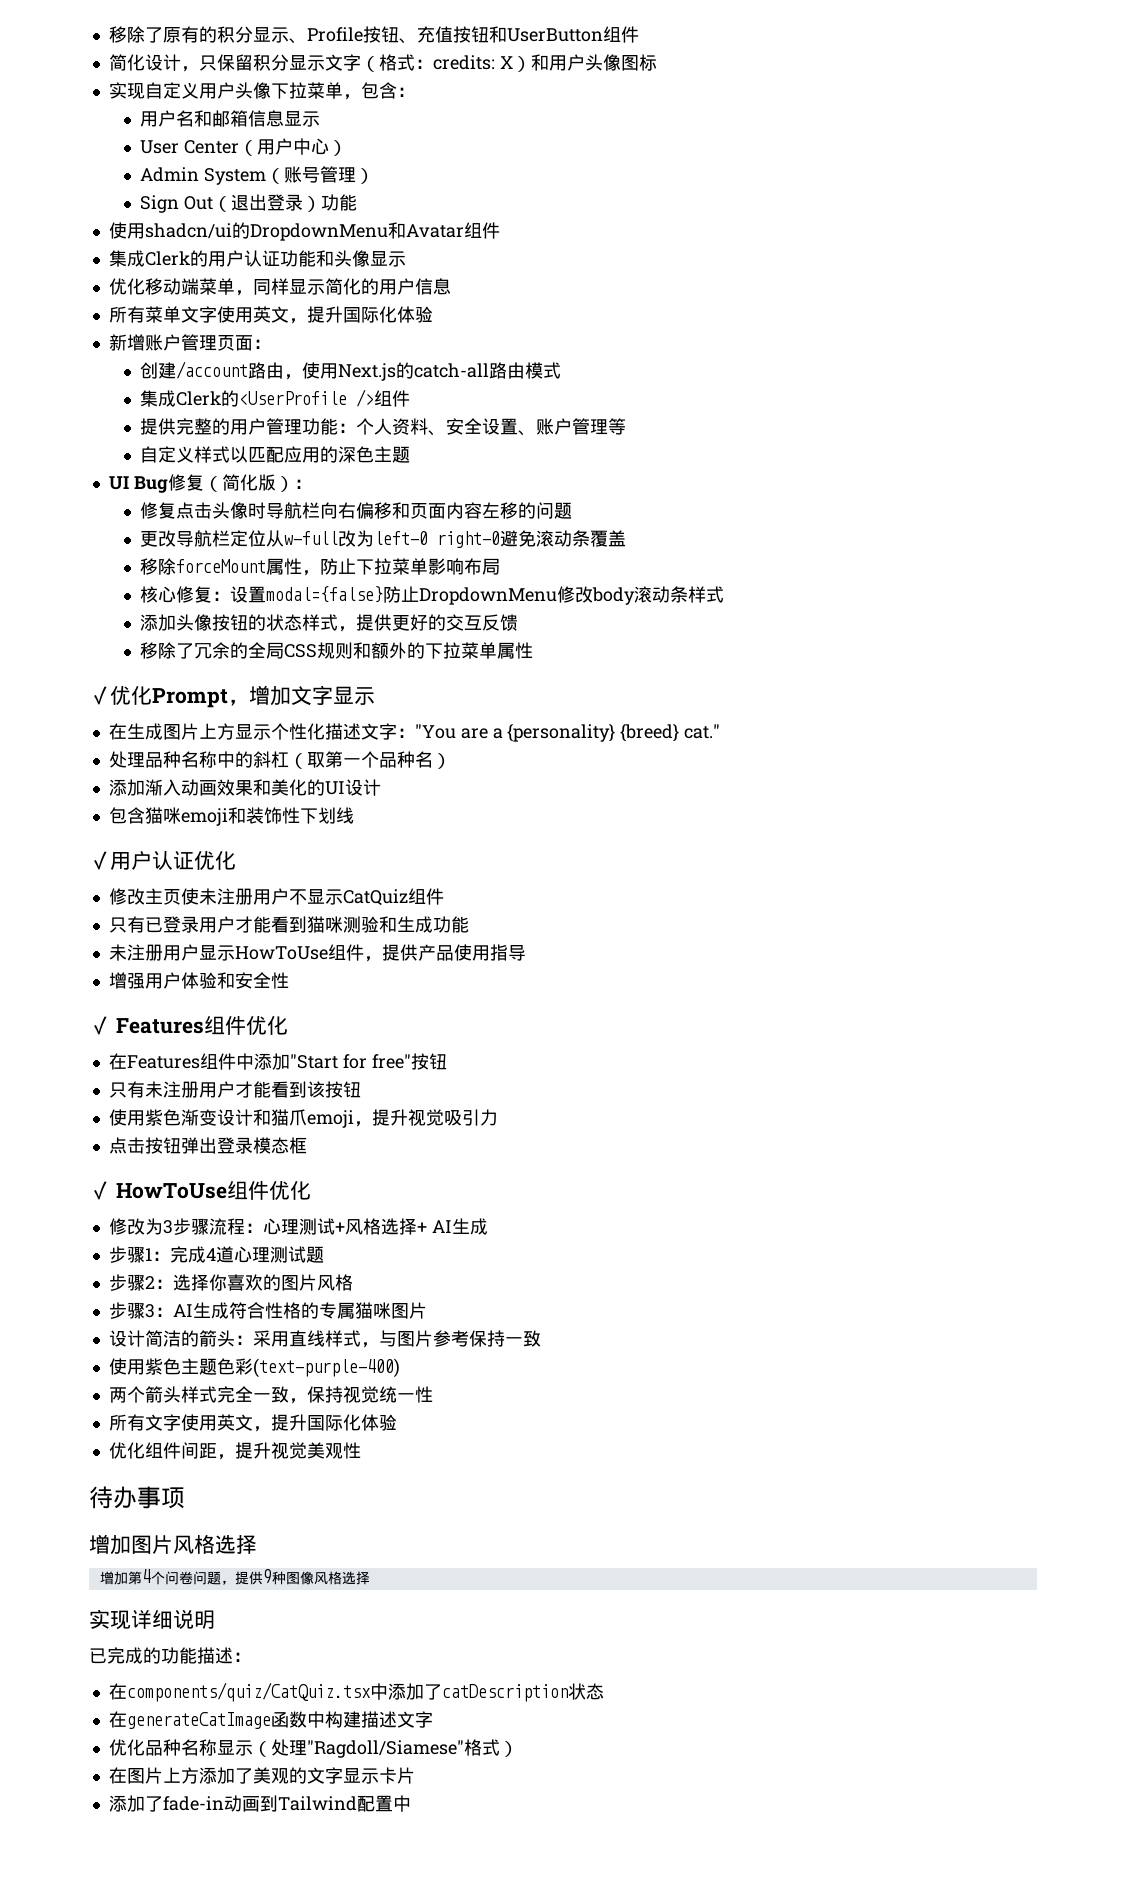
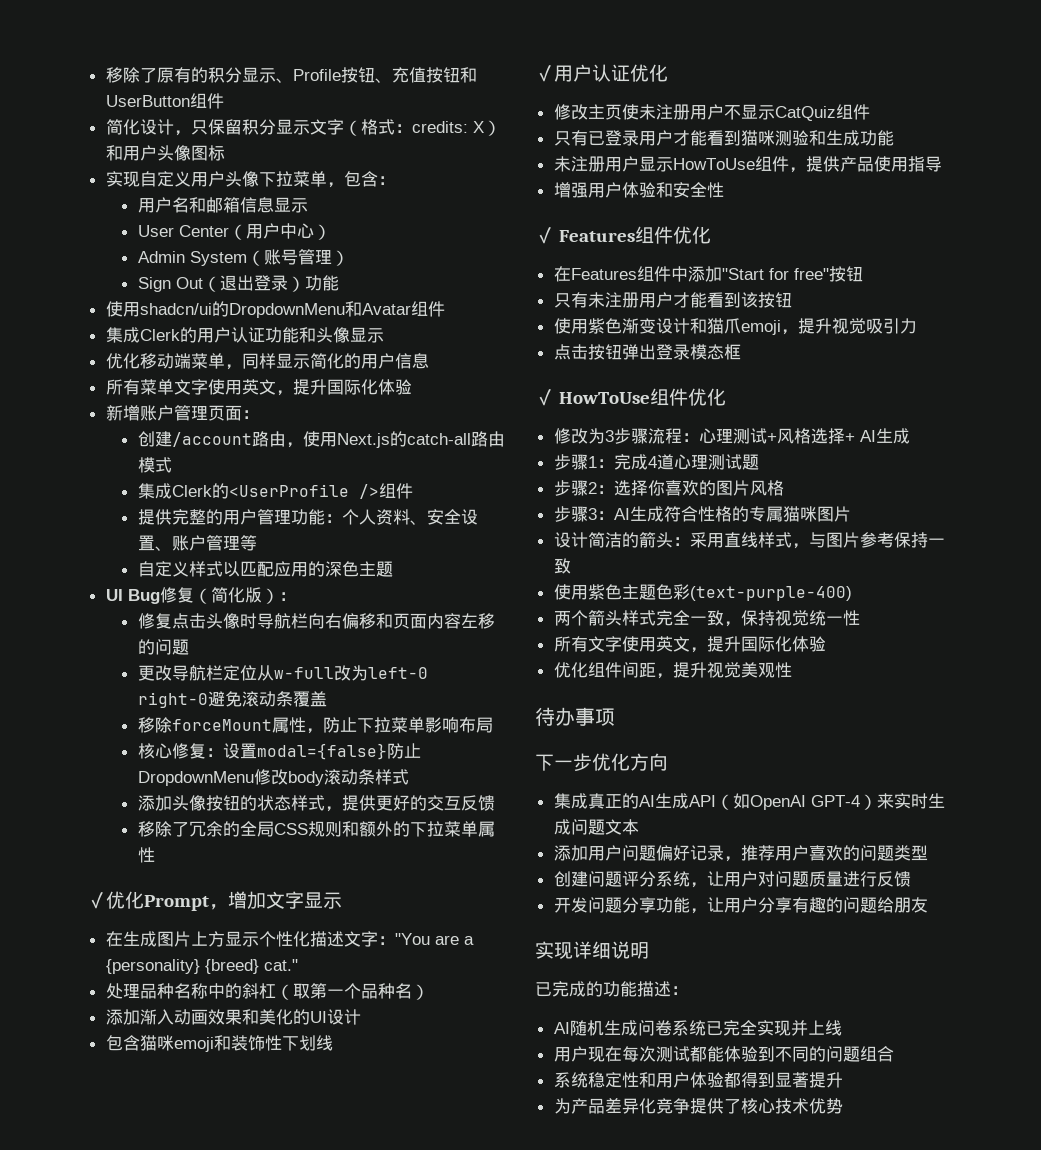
- 增加图片风格选择
- 增加第4个问卷问题，提供9种图像风格选择
+ 下一步优化方向
+ 集成真正的AI生成API（如OpenAI GPT-4）来实时生成问题文本
+ 添加用户问题偏好记录，推荐用户喜欢的问题类型
+ 创建问题评分系统，让用户对问题质量进行反馈
+ 开发问题分享功能，让用户分享有趣的问题给朋友
- 在components/quiz/CatQuiz.tsx中添加了catDescription状态
- 在generateCatImage函数中构建描述文字
- 优化品种名称显示（处理"Ragdoll/Siamese"格式）
- 在图片上方添加了美观的文字显示卡片
- 添加了fade-in动画到Tailwind配置中
+ AI随机生成问卷系统已完全实现并上线
+ 用户现在每次测试都能体验到不同的问题组合
+ 系统稳定性和用户体验都得到显著提升
+ 为产品差异化竞争提供了核心技术优势

